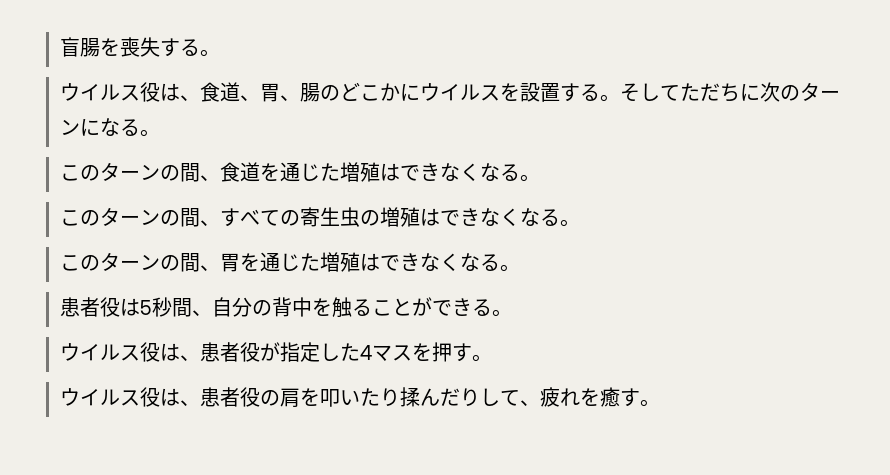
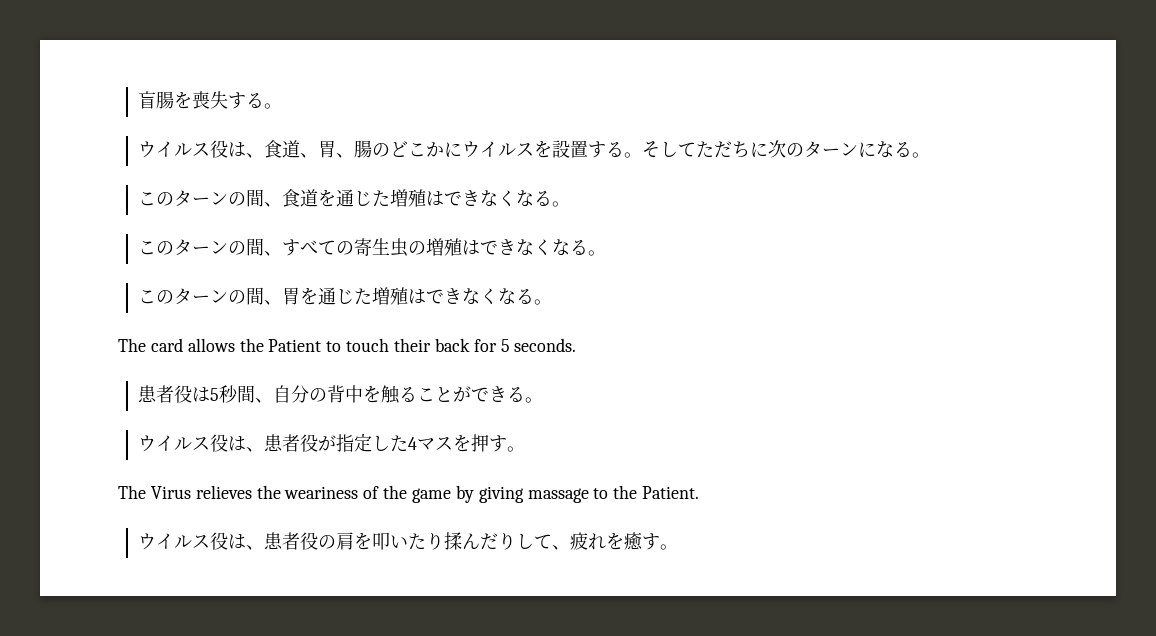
+ The card allows the Patient to touch their back for 5 seconds.
+ The Virus relieves the weariness of the game by giving massage to the Patient.

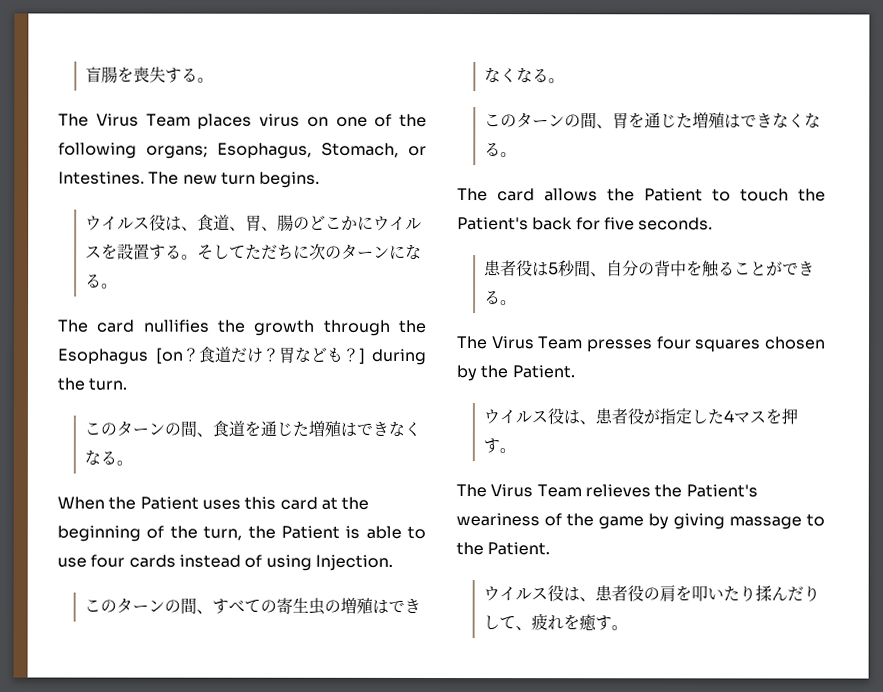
+ The Virus Team places virus on one of the following organs; Esophagus, Stomach, or Intestines. The new turn begins.
+ The card nullifies the growth through the Esophagus [on？食道だけ？胃なども？] during the turn.
+ When the Patient uses this card at the beginning of the turn, the Patient is able to use four cards instead of using Injection.
- The card allows the Patient to touch their back for 5 seconds.
+ The card allows the Patient to touch the Patient's back for five seconds.
+ The Virus Team presses four squares chosen by the Patient.
- The Virus relieves the weariness of the game by giving massage to the Patient.
+ The Virus Team relieves the Patient's weariness of the game by giving massage to the Patient.

